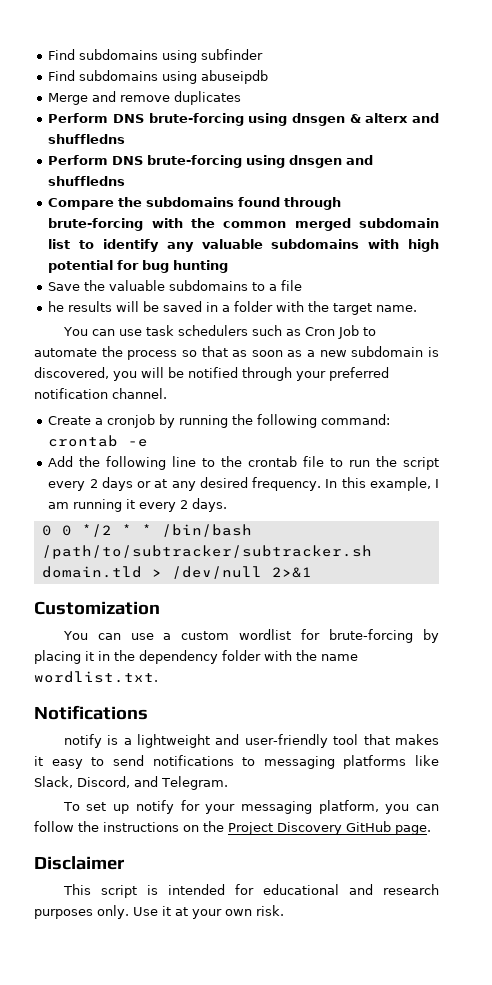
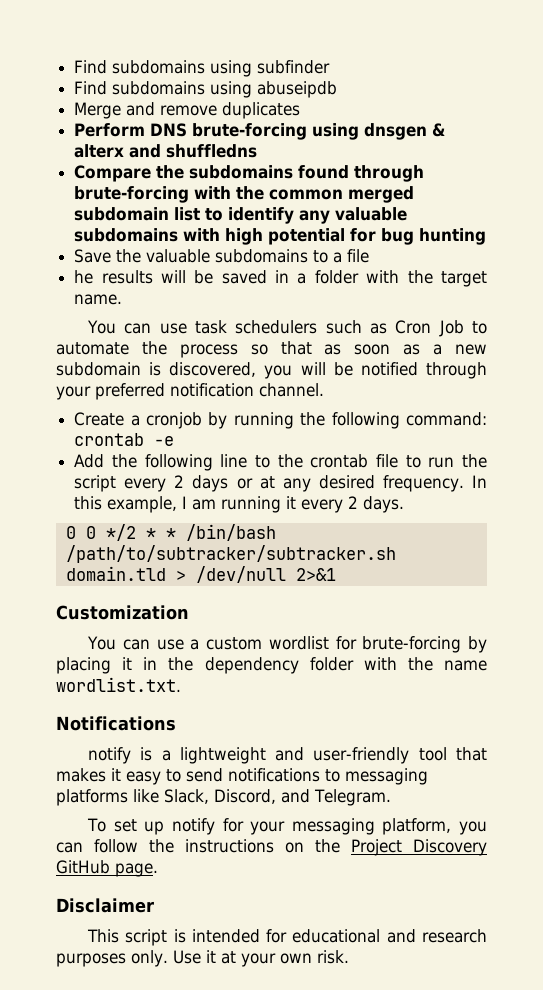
- Perform DNS brute-forcing using dnsgen and shuffledns

